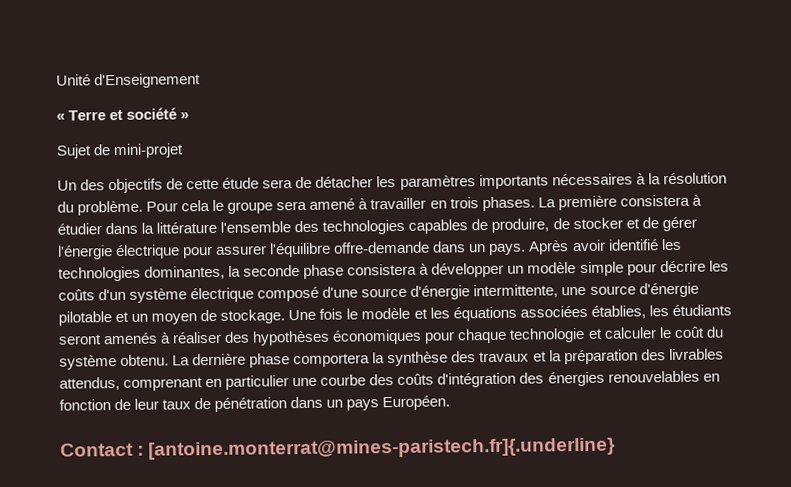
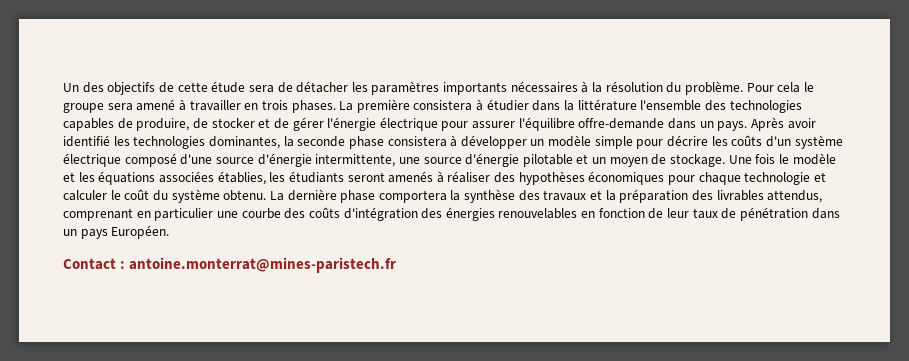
- Unité d'Enseignement
- « Terre et société »
- Sujet de mini-projet
- Contact : [antoine.monterrat@mines-paristech.fr]{.underline}
+ Contact : antoine.monterrat@mines-paristech.fr

